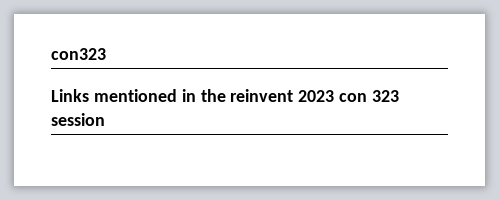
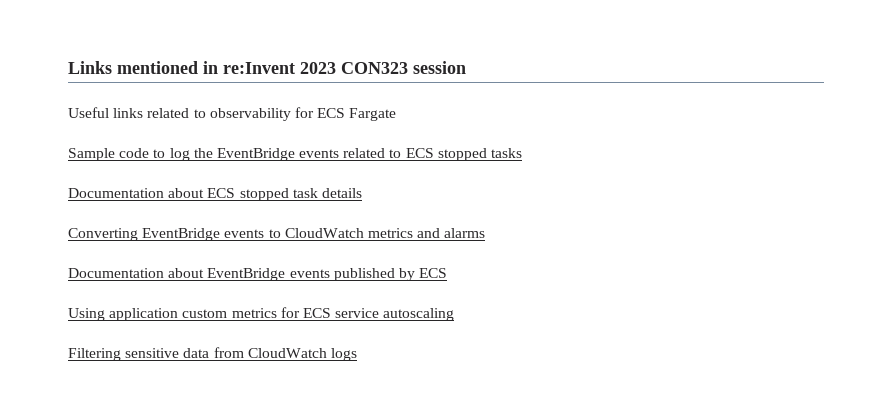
- con323
- Links mentioned in the reinvent 2023 con 323 session
+ Links mentioned in re:Invent 2023 CON323 session
+ Useful links related to observability for ECS Fargate
+ Sample code to log the EventBridge events related to ECS stopped tasks
+ Documentation about ECS stopped task details
+ Converting EventBridge events to CloudWatch metrics and alarms
+ Documentation about EventBridge events published by ECS
+ Using application custom metrics for ECS service autoscaling
+ Filtering sensitive data from CloudWatch logs

